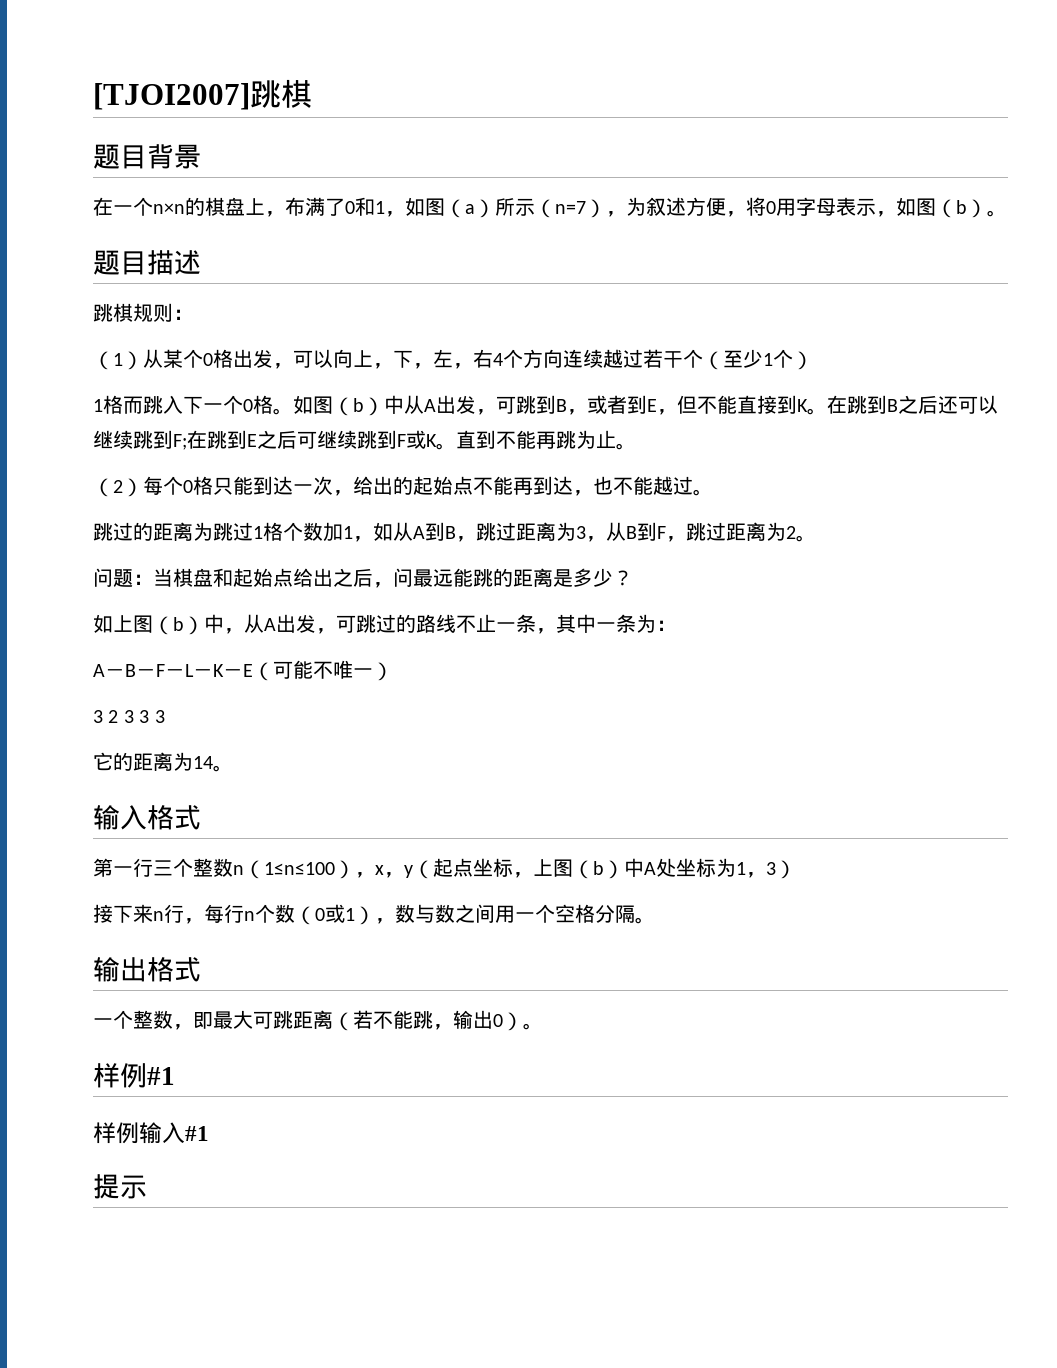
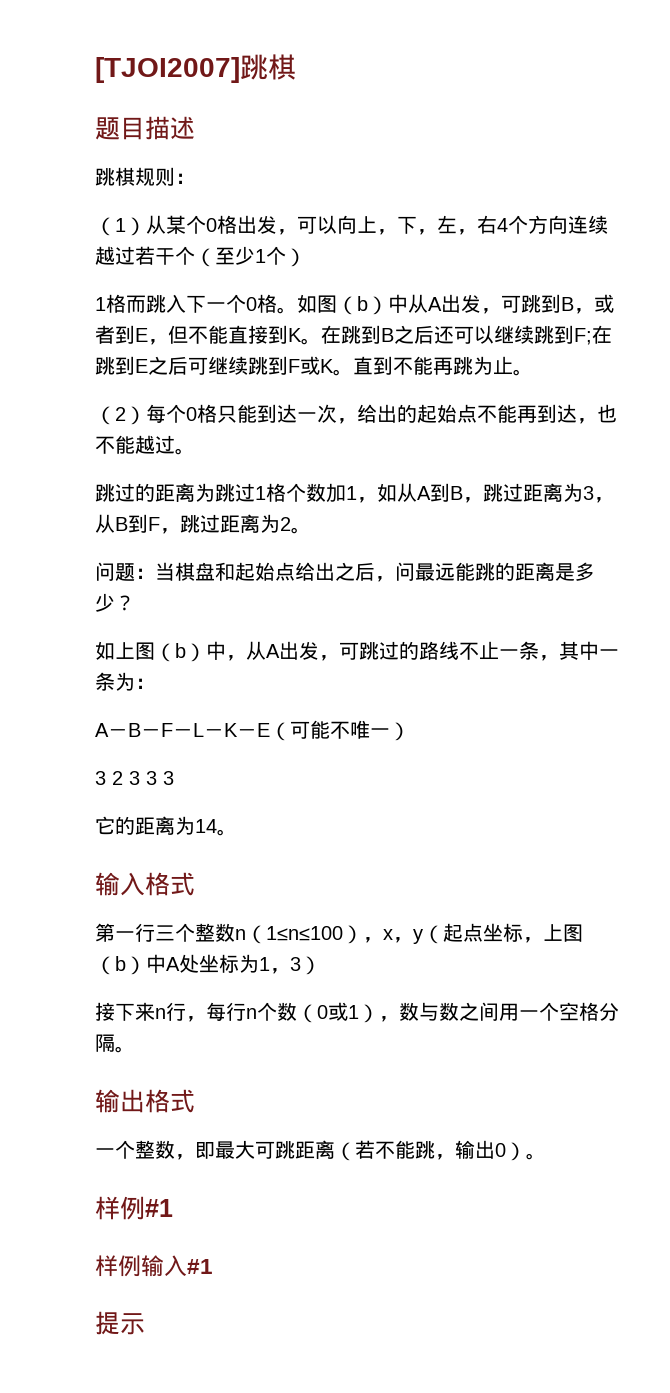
- 题目背景
- 在一个n×n的棋盘上，布满了0和1，如图（a）所示（n=7），为叙述方便，将0用字母表示，如图（b）。

